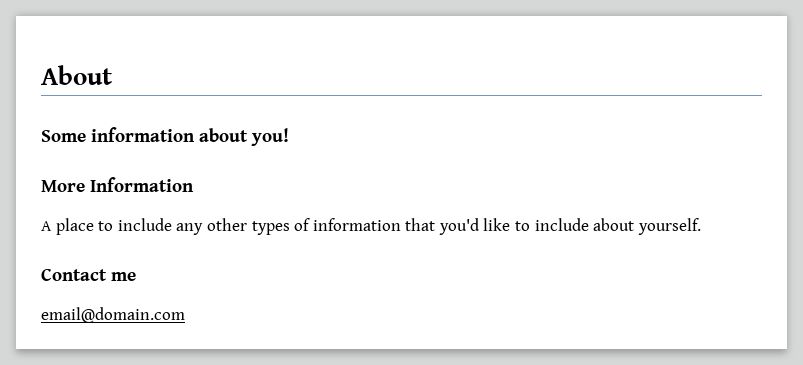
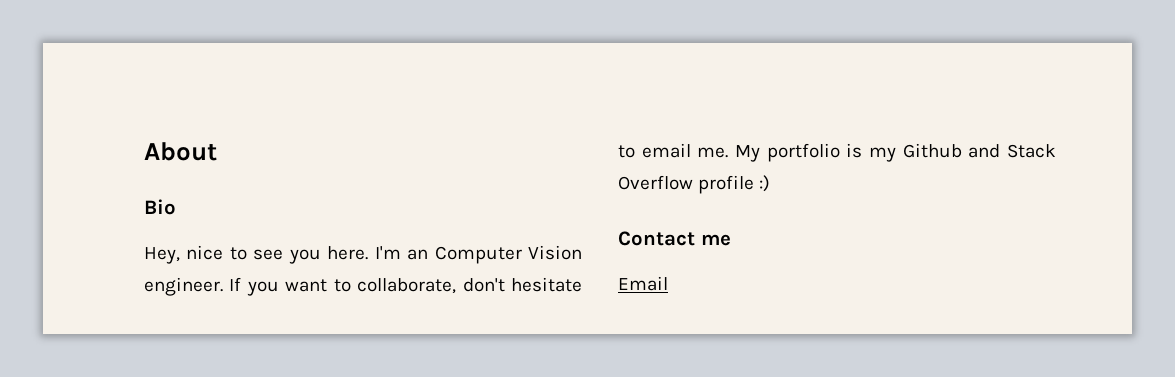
- Some information about you!
- More Information
- A place to include any other types of information that you'd like to include about yourself.
+ Bio
+ Hey, nice to see you here. I'm an Computer Vision engineer. If you want to collaborate, don't hesitate to email me. My portfolio is my Github and Stack Overflow profile :)
- email@domain.com
+ Email

